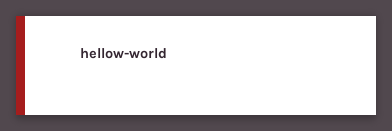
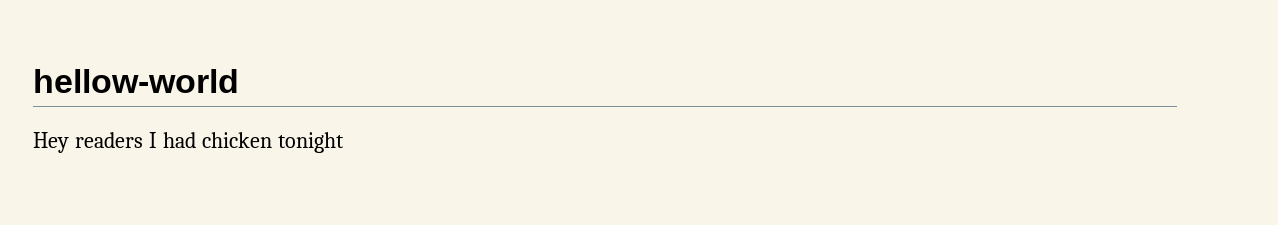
+ Hey readers I had chicken tonight

